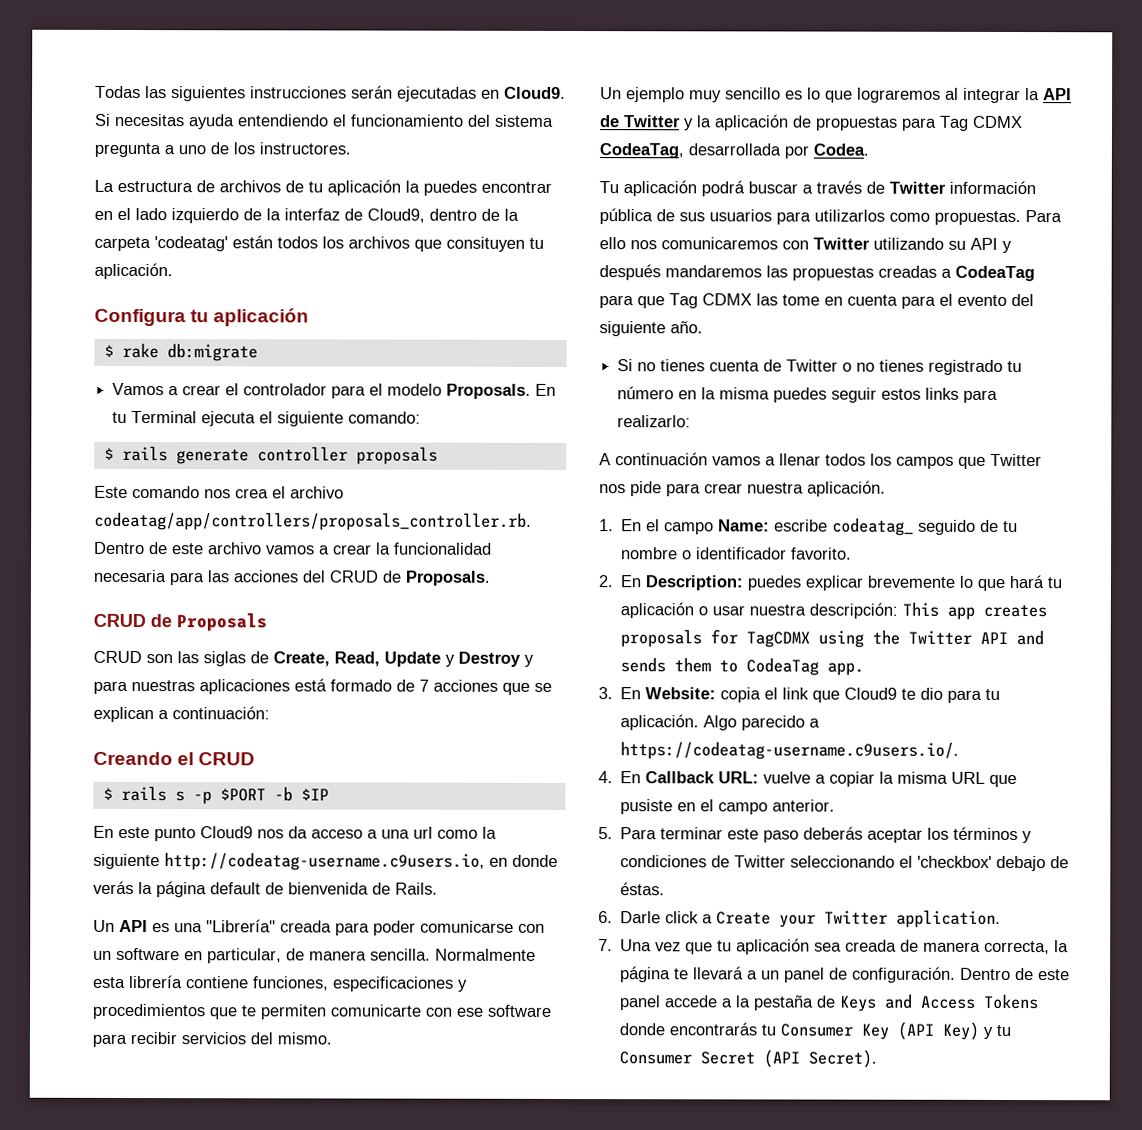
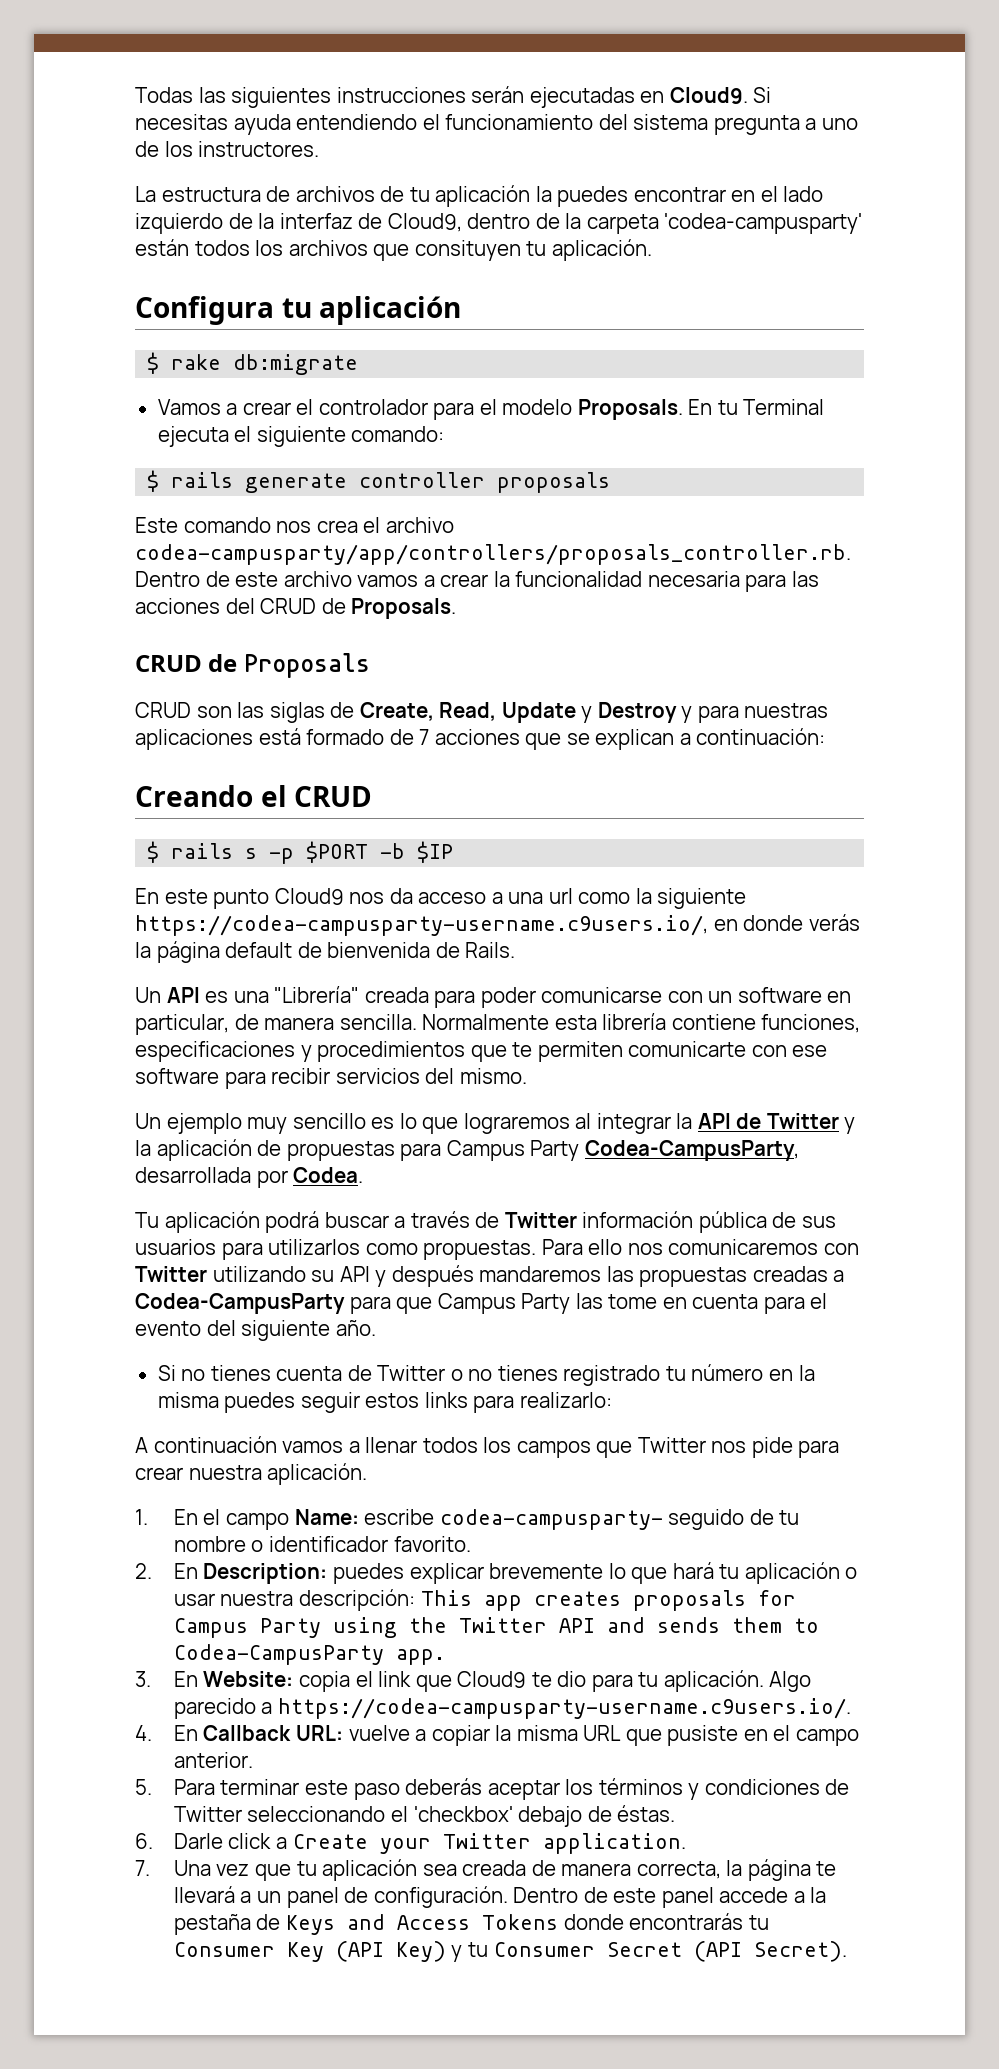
- La estructura de archivos de tu aplicación la puedes encontrar en el lado izquierdo de la interfaz de Cloud9, dentro de la carpeta 'codeatag' están todos los archivos que consituyen tu aplicación.
+ La estructura de archivos de tu aplicación la puedes encontrar en el lado izquierdo de la interfaz de Cloud9, dentro de la carpeta 'codea-campusparty' están todos los archivos que consituyen tu aplicación.
- Este comando nos crea el archivo codeatag/app/controllers/proposals_controller.rb. Dentro de este archivo vamos a crear la funcionalidad necesaria para las acciones del CRUD de Proposals.
+ Este comando nos crea el archivo codea-campusparty/app/controllers/proposals_controller.rb. Dentro de este archivo vamos a crear la funcionalidad necesaria para las acciones del CRUD de Proposals.
- En este punto Cloud9 nos da acceso a una url como la siguiente http://codeatag-username.c9users.io, en donde verás la página default de bienvenida de Rails.
+ En este punto Cloud9 nos da acceso a una url como la siguiente https://codea-campusparty-username.c9users.io/, en donde verás la página default de bienvenida de Rails.
- Un ejemplo muy sencillo es lo que lograremos al integrar la API de Twitter y la aplicación de propuestas para Tag CDMX CodeaTag, desarrollada por Codea.
+ Un ejemplo muy sencillo es lo que lograremos al integrar la API de Twitter y la aplicación de propuestas para Campus Party Codea-CampusParty, desarrollada por Codea.
- Para ello nos comunicaremos con Twitter utilizando su API y después mandaremos las propuestas creadas a CodeaTag para que Tag CDMX las tome en cuenta para el evento del siguiente año.
+ Para ello nos comunicaremos con Twitter utilizando su API y después mandaremos las propuestas creadas a Codea-CampusParty para que Campus Party las tome en cuenta para el evento del siguiente año.
- 1. En el campo Name: escribe codeatag_ seguido de tu nombre o identificador favorito.
+ 1. En el campo Name: escribe codea-campusparty- seguido de tu nombre o identificador favorito.
- 2. En Description: puedes explicar brevemente lo que hará tu aplicación o usar nuestra descripción: This app creates proposals for TagCDMX using the Twitter API and sends them to CodeaTag app.
+ 2. En Description: puedes explicar brevemente lo que hará tu aplicación o usar nuestra descripción: This app creates proposals for Campus Party using the Twitter API and sends them to Codea-CampusParty app.
- Algo parecido a https://codeatag-username.c9users.io/.
+ Algo parecido a https://codea-campusparty-username.c9users.io/.

